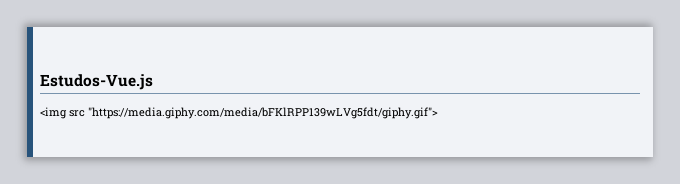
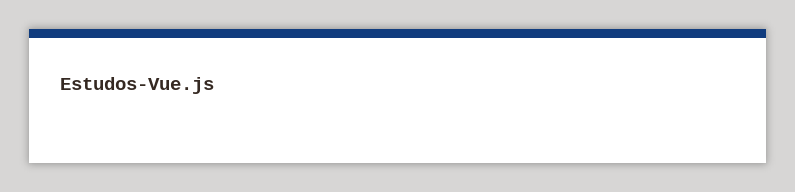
- <img src "https://media.giphy.com/media/bFKlRPP139wLVg5fdt/giphy.gif">

